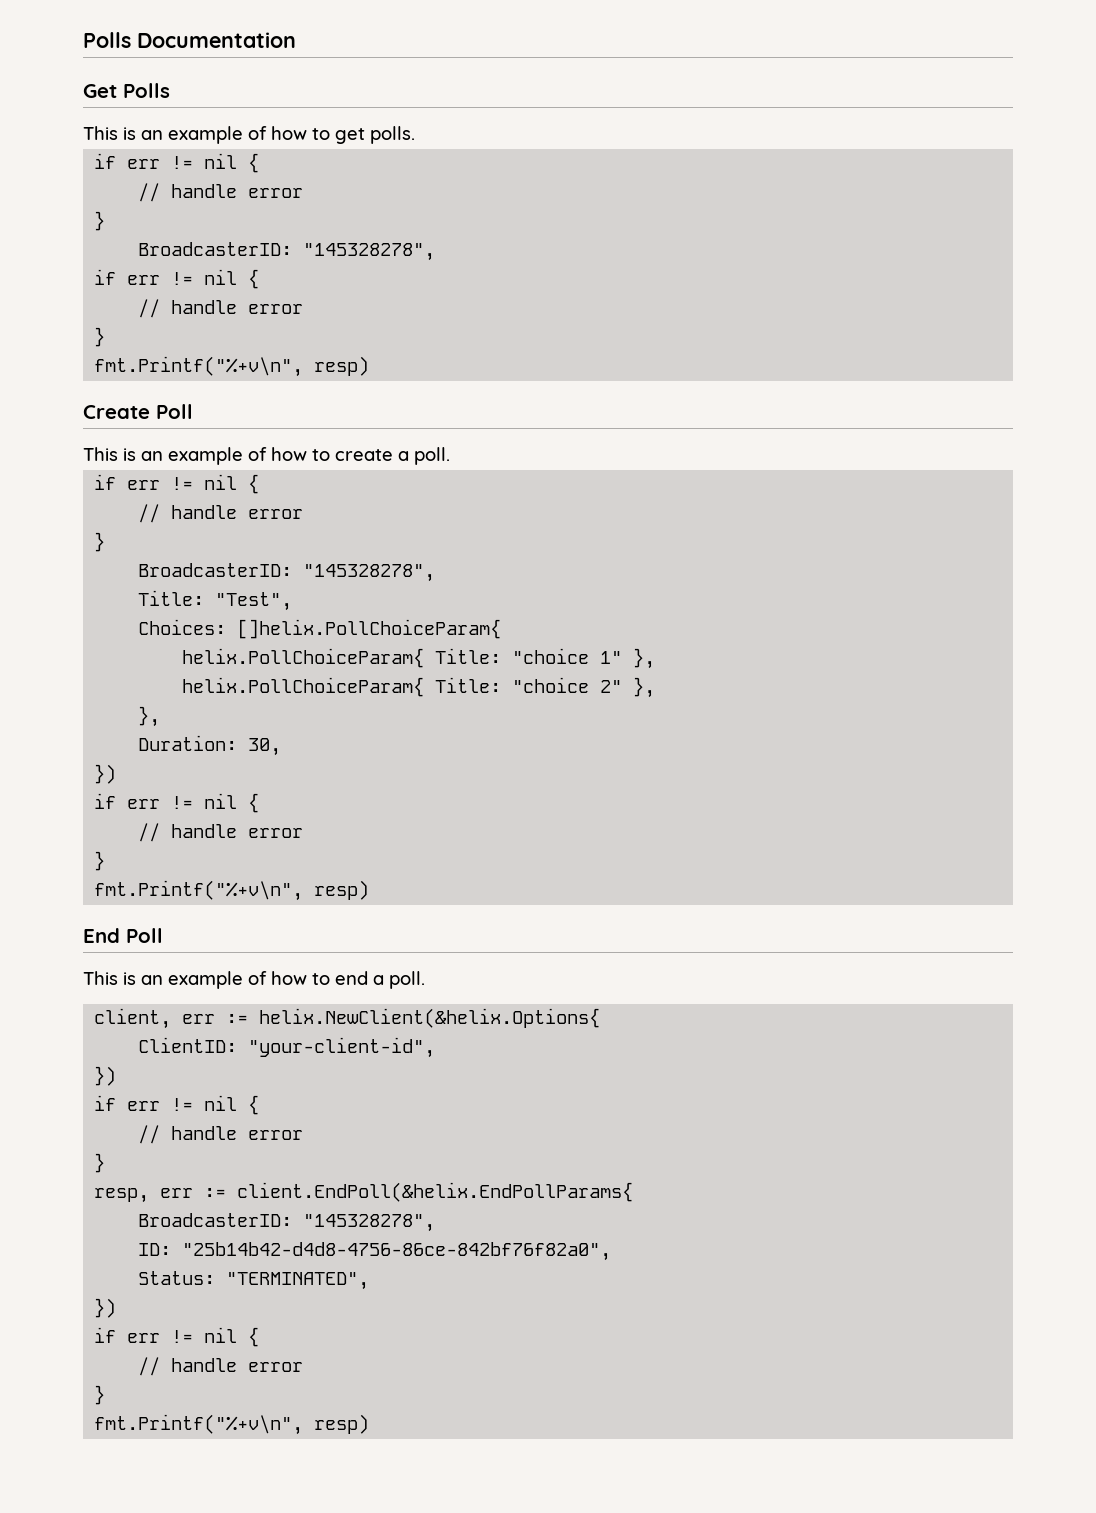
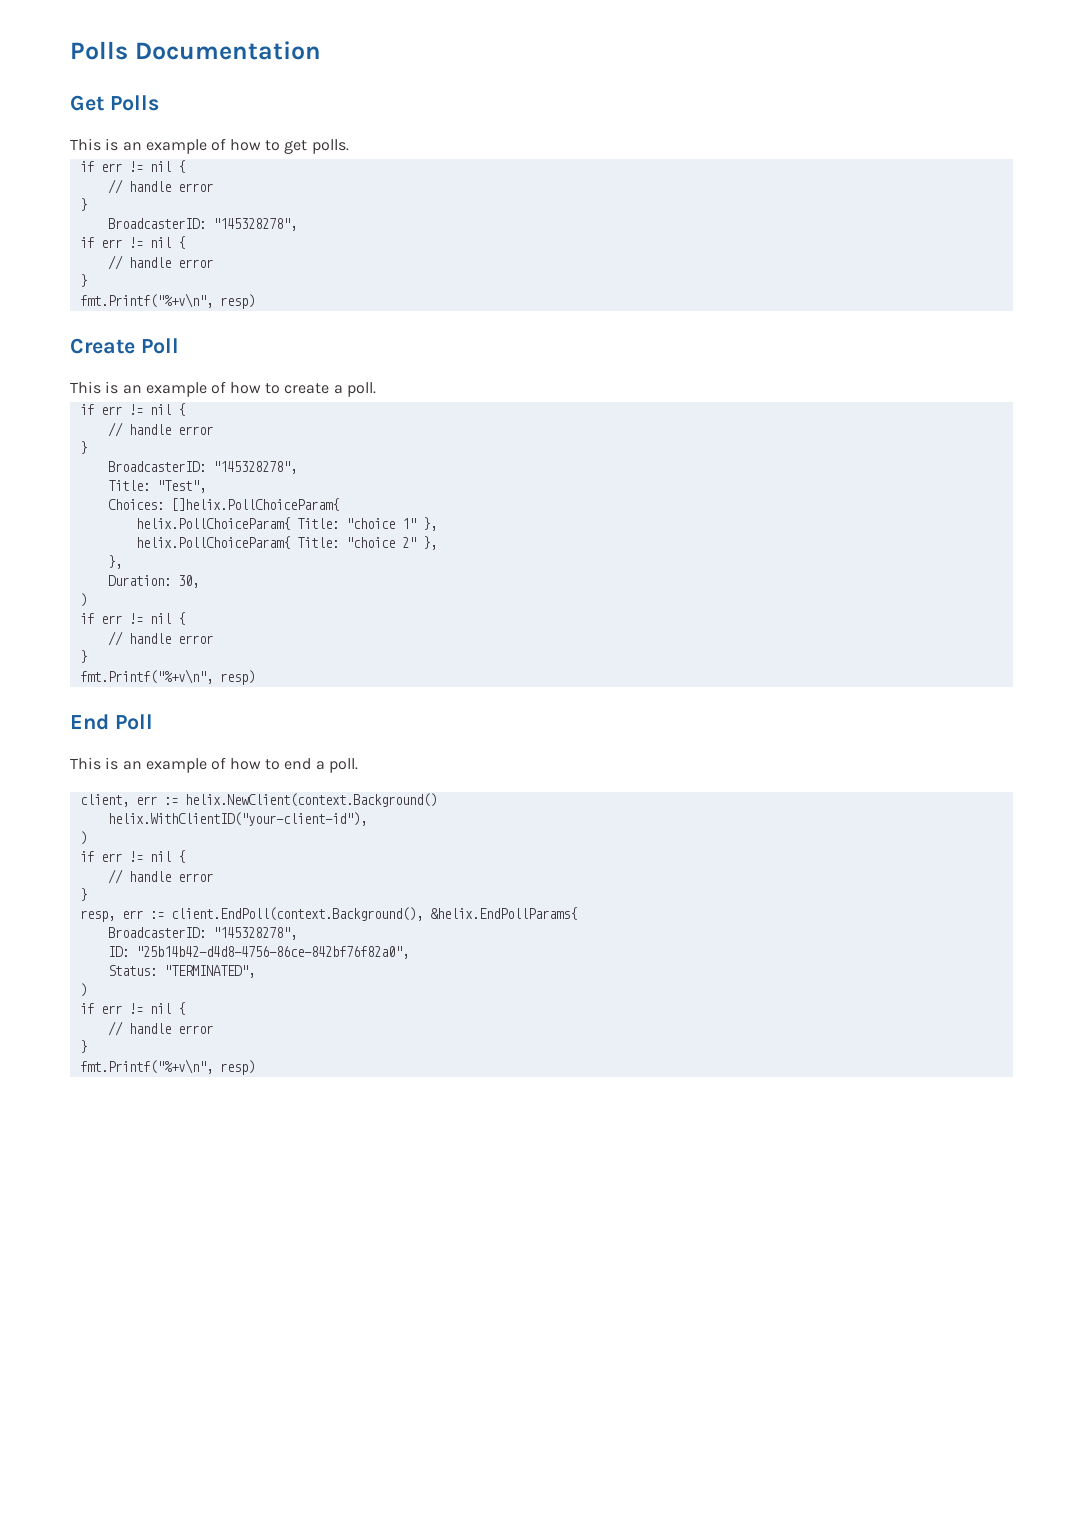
  Duration: 30,
- })
+ )
- client, err := helix.NewClient(&helix.Options{
- ClientID: "your-client-id",
- })
+ client, err := helix.NewClient(context.Background()
+ helix.WithClientID("your-client-id"),
+ )
- resp, err := client.EndPoll(&helix.EndPollParams{
+ resp, err := client.EndPoll(context.Background(), &helix.EndPollParams{
  Status: "TERMINATED",
- })
+ )

